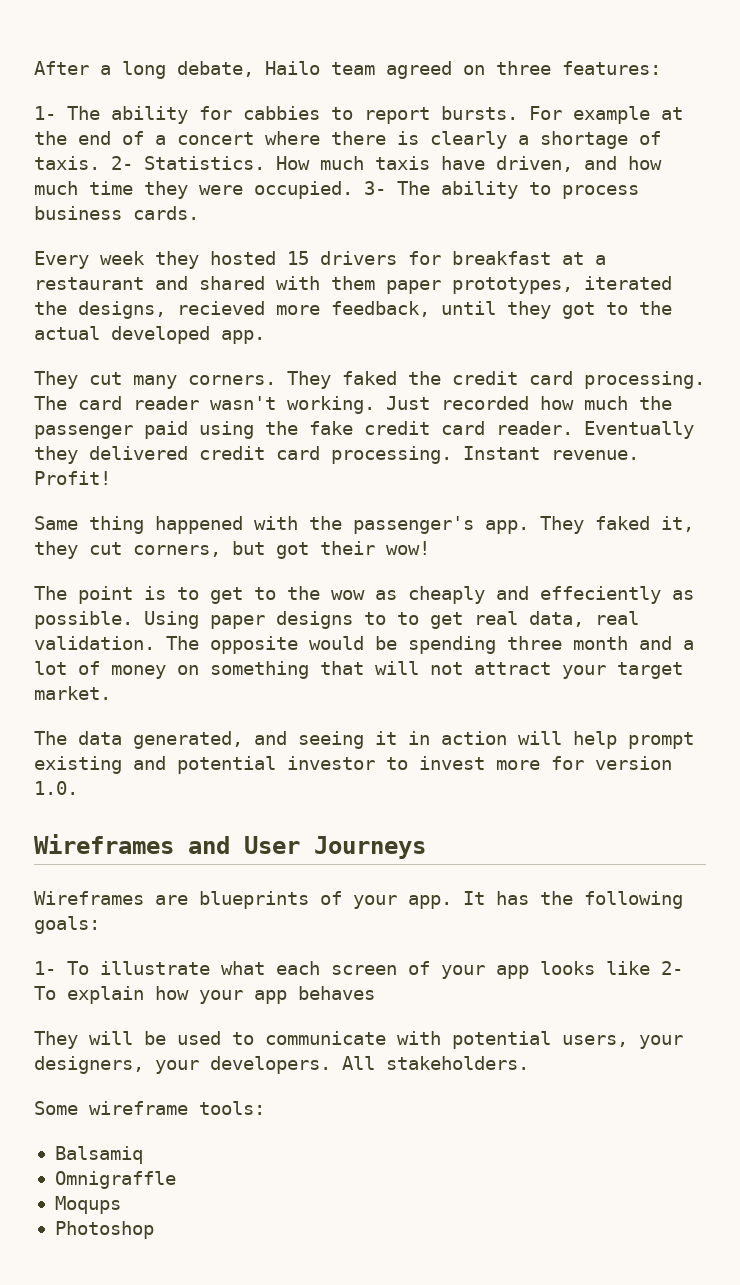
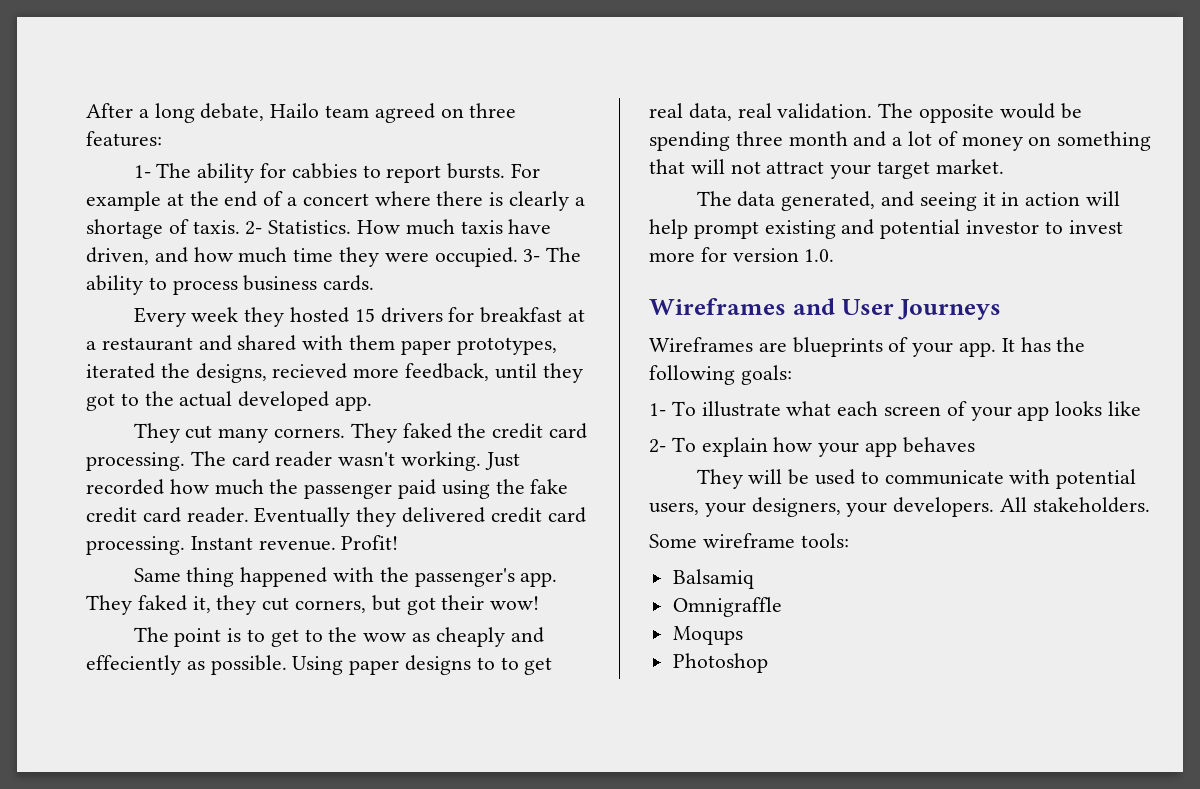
- 1- To illustrate what each screen of your app looks like 2- To explain how your app behaves
+ 1- To illustrate what each screen of your app looks like
+ 2- To explain how your app behaves

